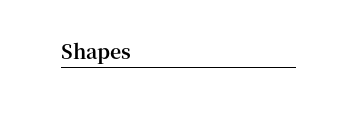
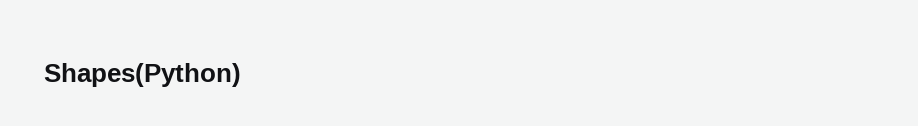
- Shapes
+ Shapes(Python)

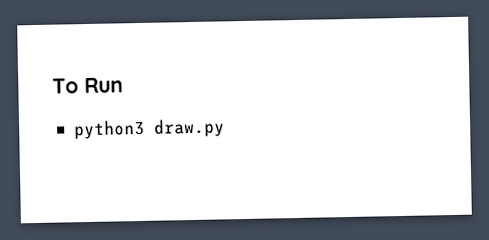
- Shapes(Python)
+ To Run
+ python3 draw.py

